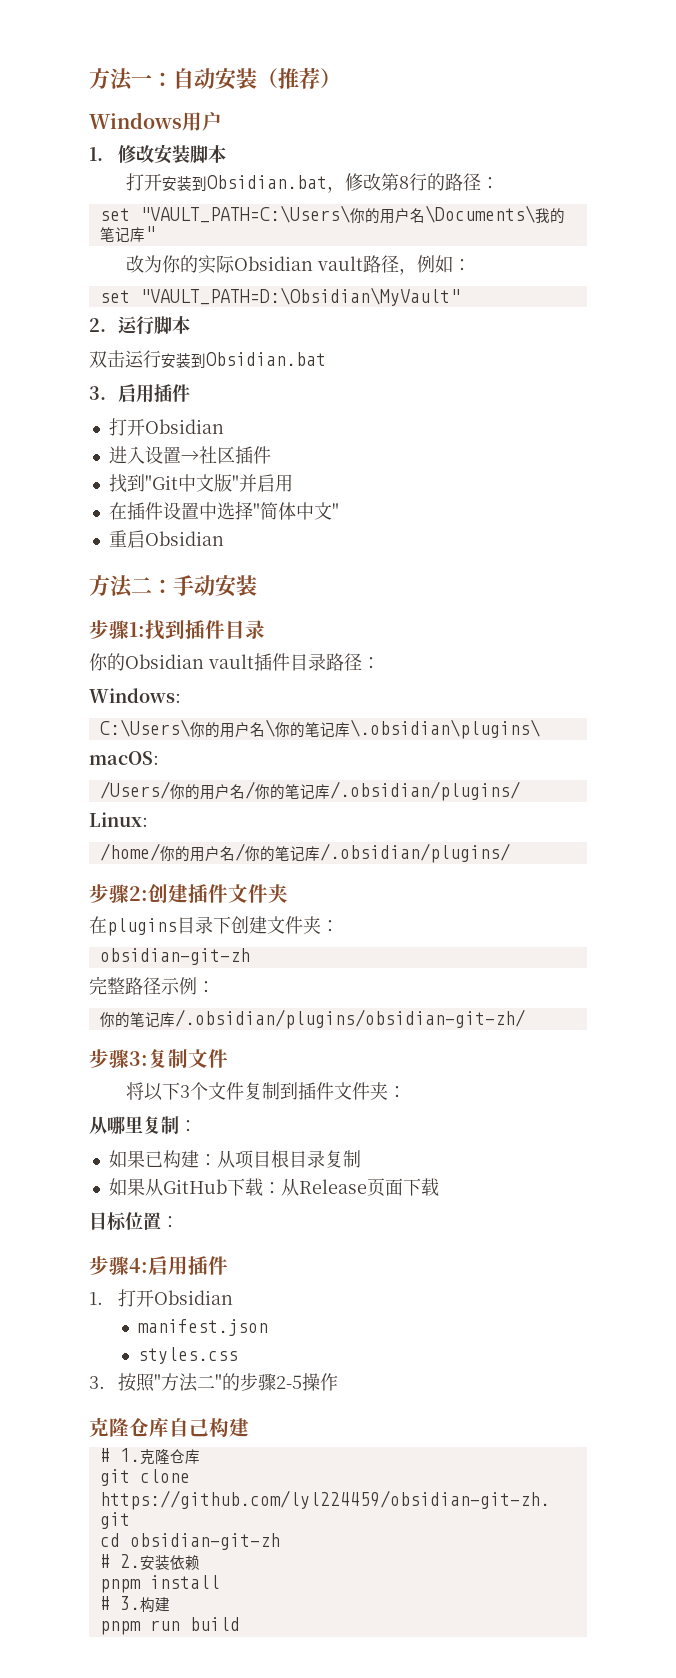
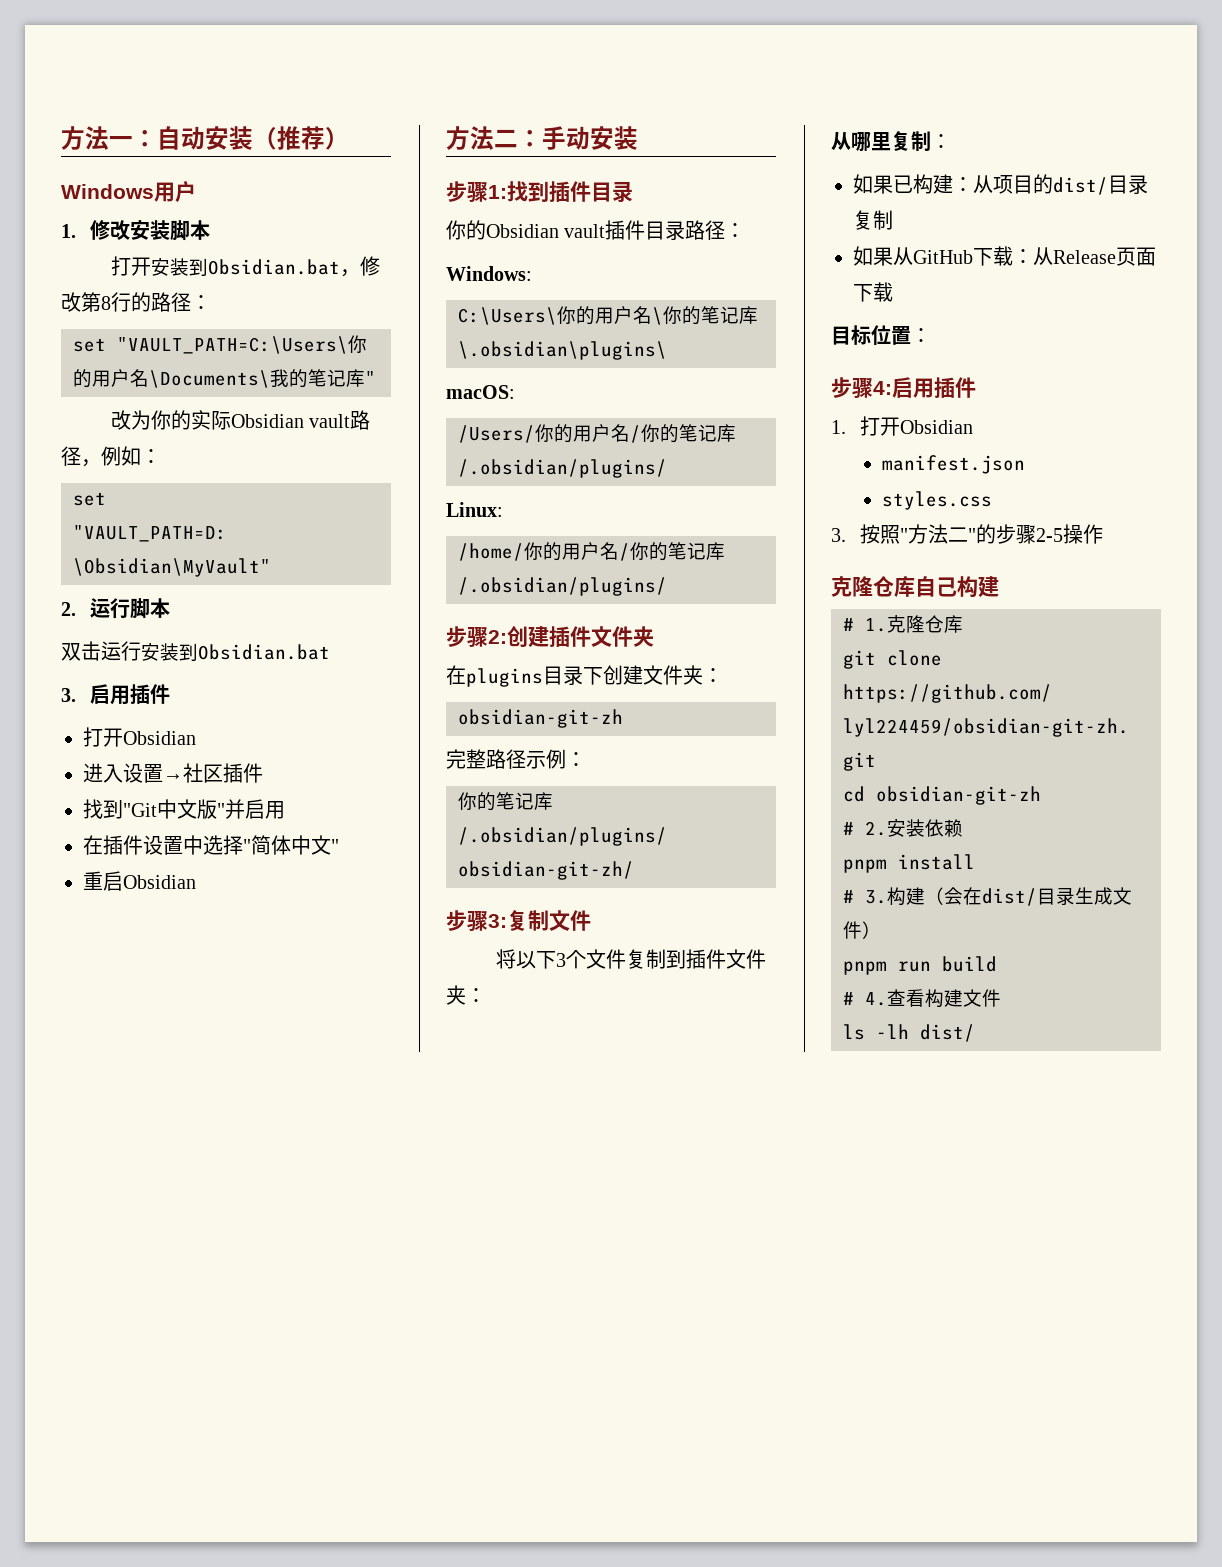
- 如果已构建：从项目根目录复制
+ 如果已构建：从项目的dist/目录复制
- # 3.构建
+ # 3.构建（会在dist/目录生成文件）
  pnpm run build
+ # 4.查看构建文件
+ ls -lh dist/

